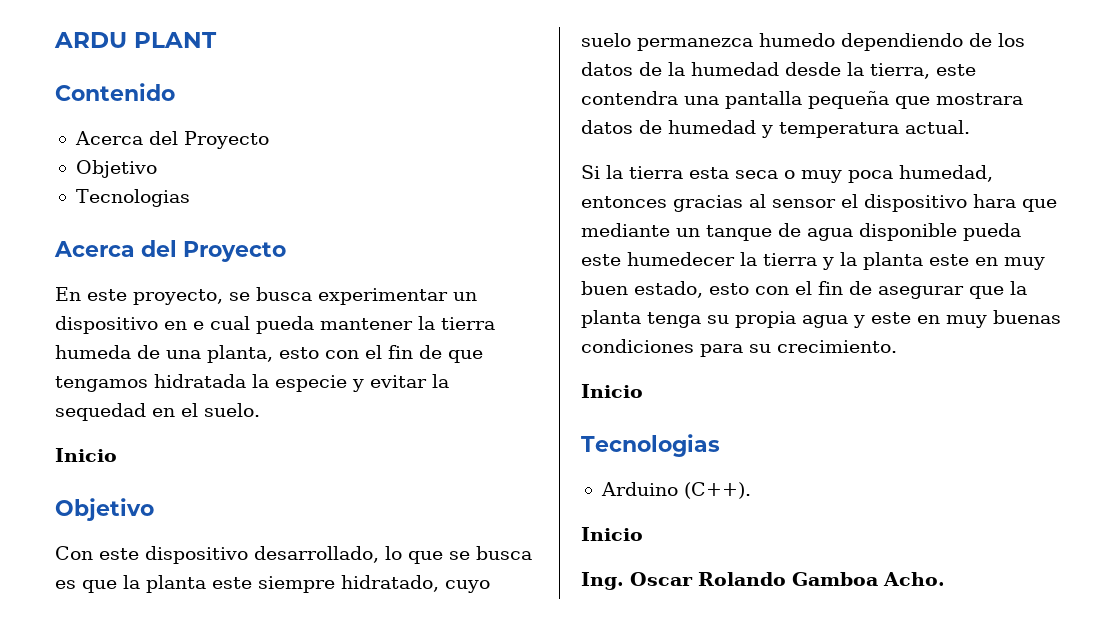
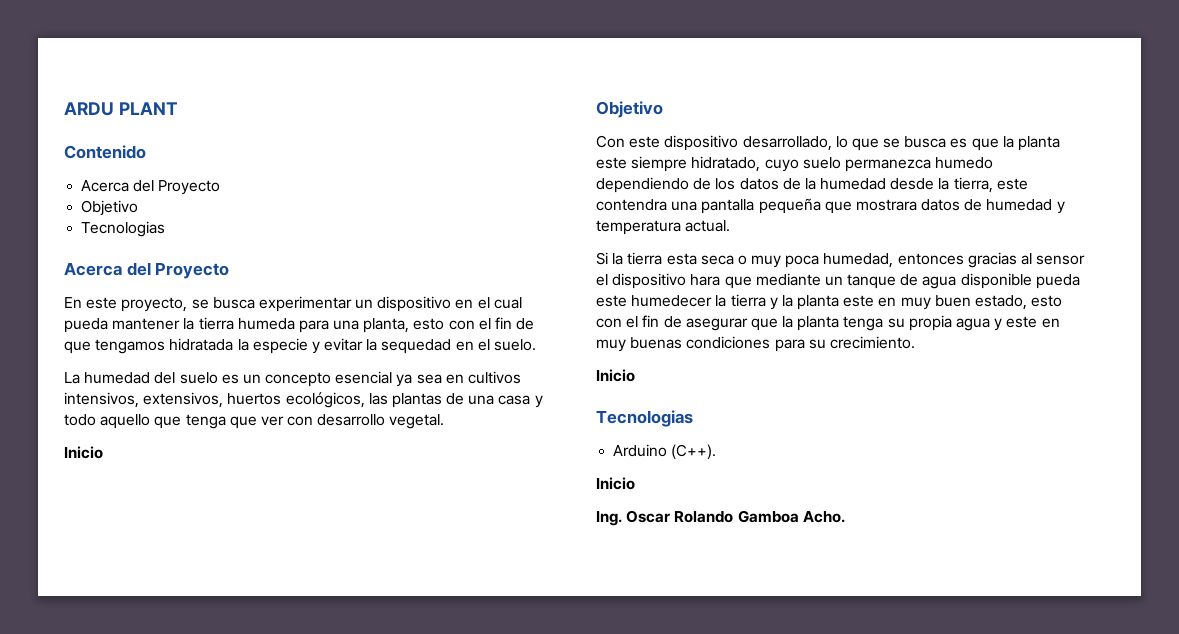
- En este proyecto, se busca experimentar un dispositivo en e cual pueda mantener la tierra humeda de una planta, esto con el fin de que tengamos hidratada la especie y evitar la sequedad en el suelo.
+ En este proyecto, se busca experimentar un dispositivo en el cual pueda mantener la tierra humeda para una planta, esto con el fin de que tengamos hidratada la especie y evitar la sequedad en el suelo.
+ La humedad del suelo es un concepto esencial ya sea en cultivos intensivos, extensivos, huertos ecológicos, las plantas de una casa y todo aquello que tenga que ver con desarrollo vegetal.

